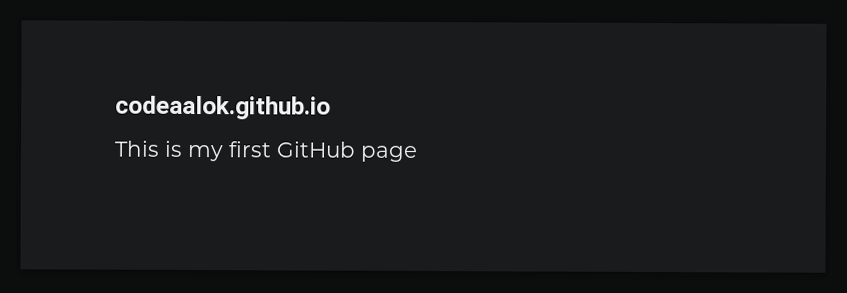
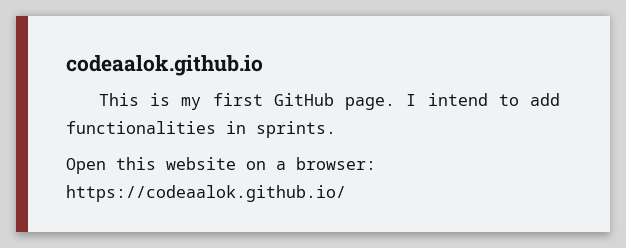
- This is my first GitHub page
+ This is my first GitHub page. I intend to add functionalities in sprints.
+ Open this website on a browser: https://codeaalok.github.io/

